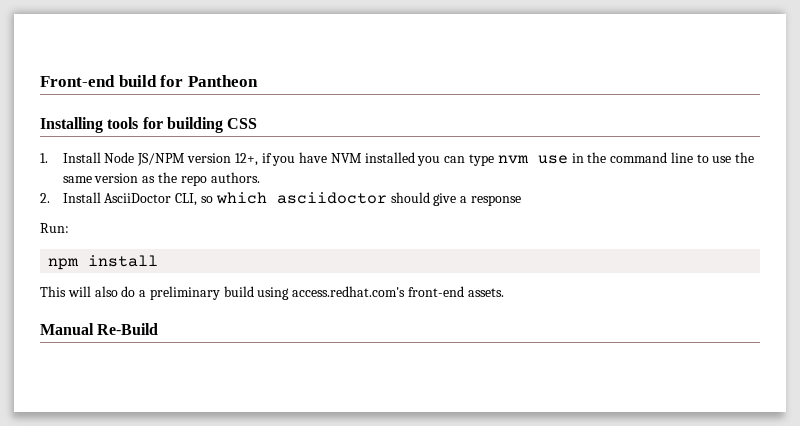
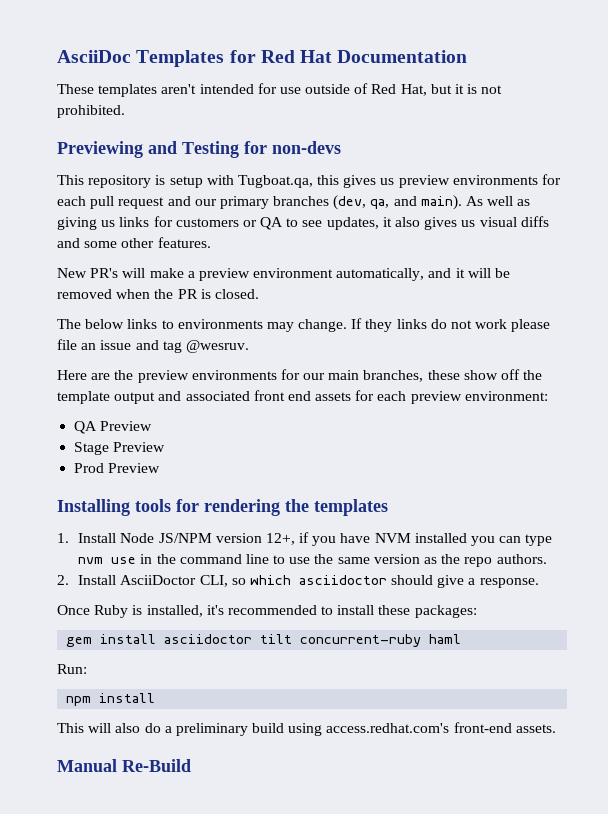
- Front-end build for Pantheon
+ AsciiDoc Templates for Red Hat Documentation
+ These templates aren't intended for use outside of Red Hat, but it is not prohibited.
+ Previewing and Testing for non-devs
+ This repository is setup with Tugboat.qa, this gives us preview environments for each pull request and our primary branches (dev, qa, and main). As well as giving us links for customers or QA to see updates, it also gives us visual diffs and some other features.
+ New PR's will make a preview environment automatically, and it will be removed when the PR is closed.
+ The below links to environments may change. If they links do not work please file an issue and tag @wesruv.
+ Here are the preview environments for our main branches, these show off the template output and associated front end assets for each preview environment:
+ QA Preview
+ Stage Preview
+ Prod Preview
- Installing tools for building CSS
+ Installing tools for rendering the templates
- 2. Install AsciiDoctor CLI, so which asciidoctor should give a response
+ 2. Install AsciiDoctor CLI, so which asciidoctor should give a response.
+ Once Ruby is installed, it's recommended to install these packages:
+ gem install asciidoctor tilt concurrent-ruby haml

